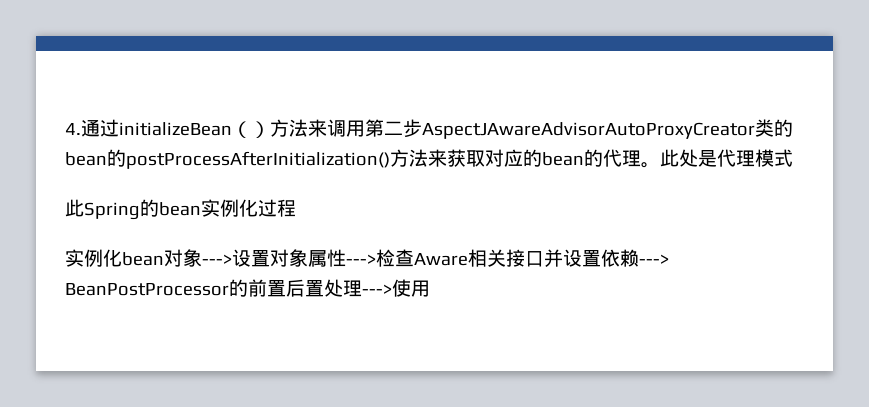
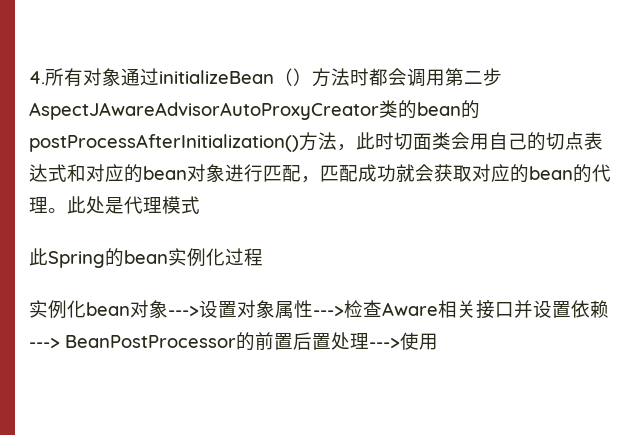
- 4.通过initializeBean（）方法来调用第二步AspectJAwareAdvisorAutoProxyCreator类的bean的postProcessAfterInitialization()方法来获取对应的bean的代理。
+ 4.所有对象通过initializeBean（）方法时都会调用第二步AspectJAwareAdvisorAutoProxyCreator类的bean的postProcessAfterInitialization()方法，此时切面类会用自己的切点表达式和对应的bean对象进行匹配，匹配成功就会获取对应的bean的代理。

